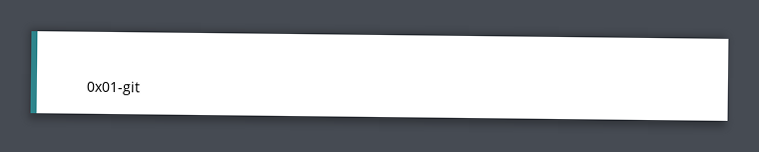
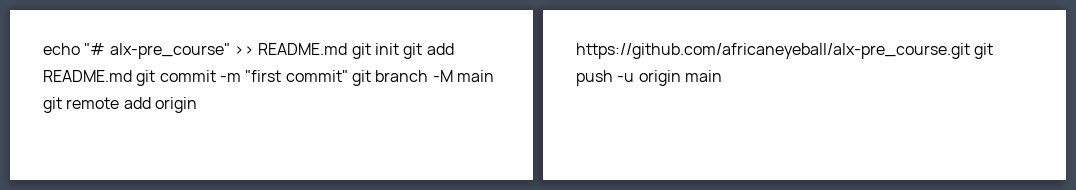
- 0x01-git
+ echo "# alx-pre_course" >> README.md git init git add README.md git commit -m "first commit" git branch -M main git remote add origin https://github.com/africaneyeball/alx-pre_course.git git push -u origin main

